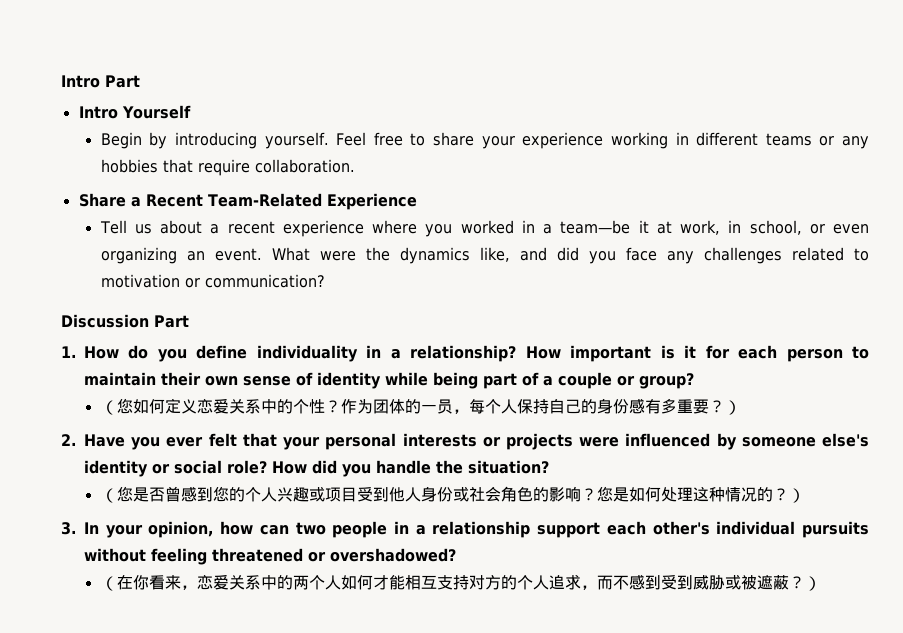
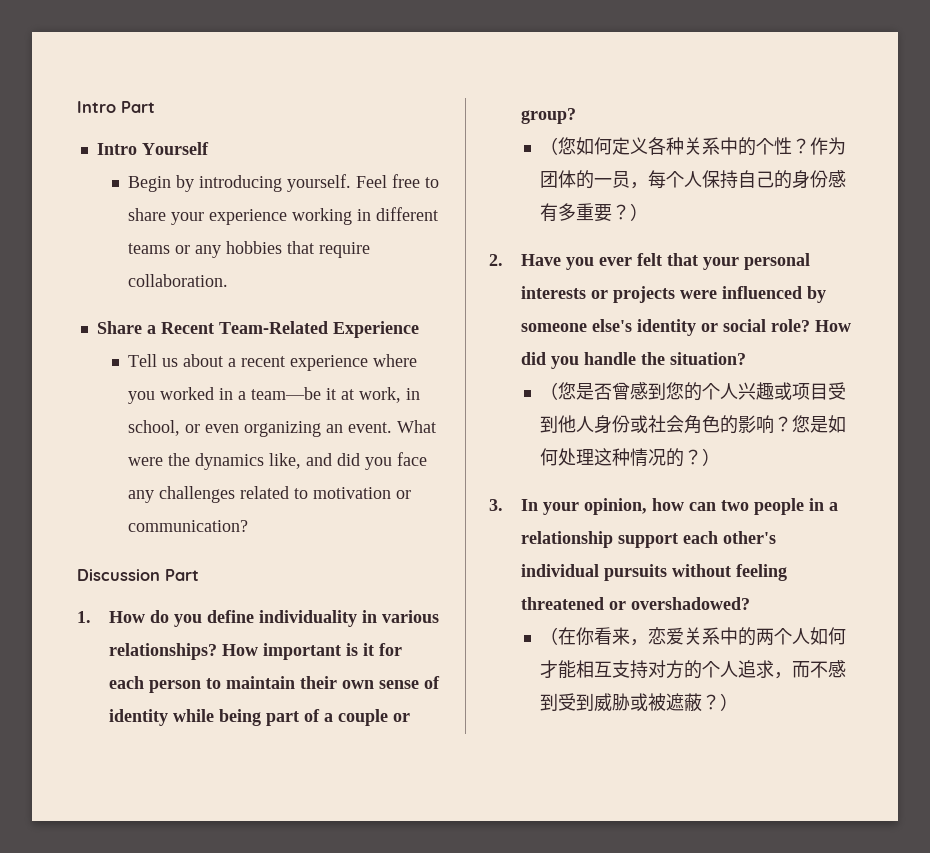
- 1. How do you define individuality in a relationship?
+ 1. How do you define individuality in various relationships?
- （您如何定义恋爱关系中的个性？
+ （您如何定义各种关系中的个性？

